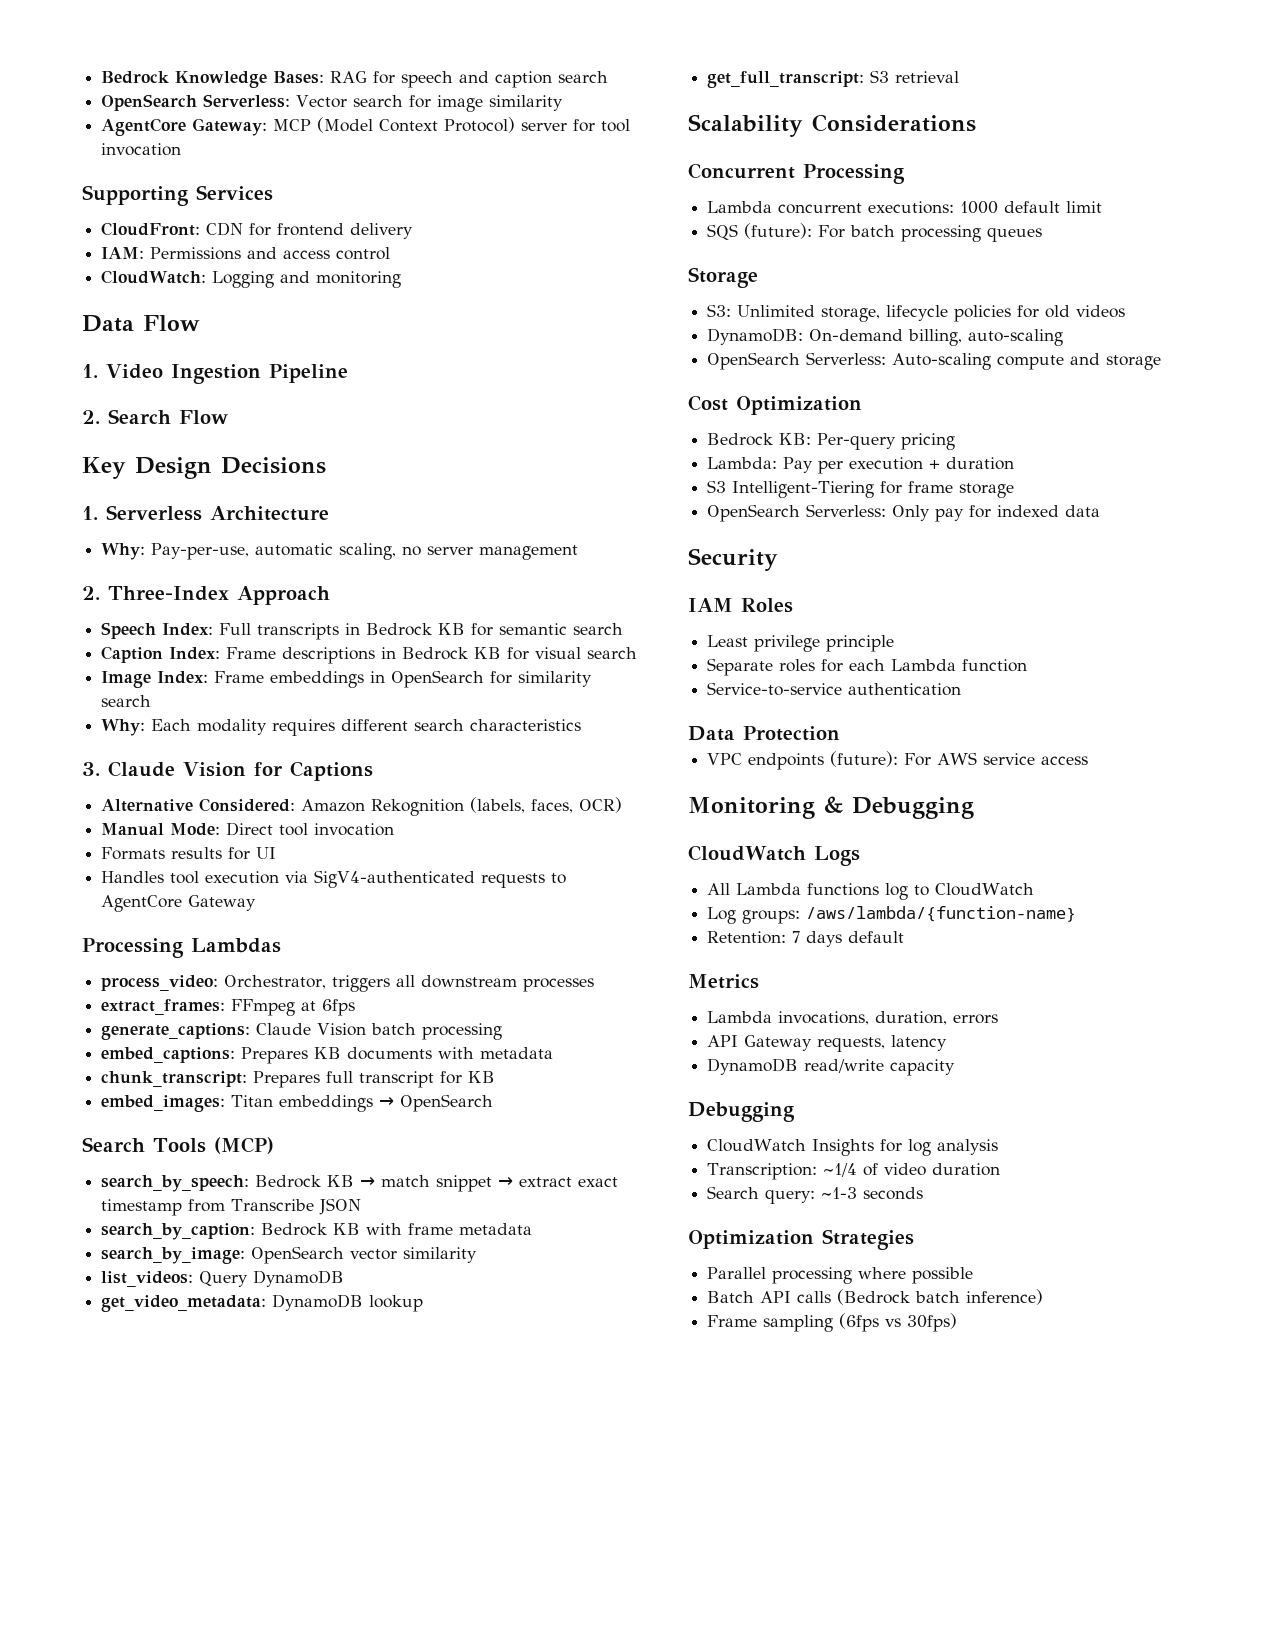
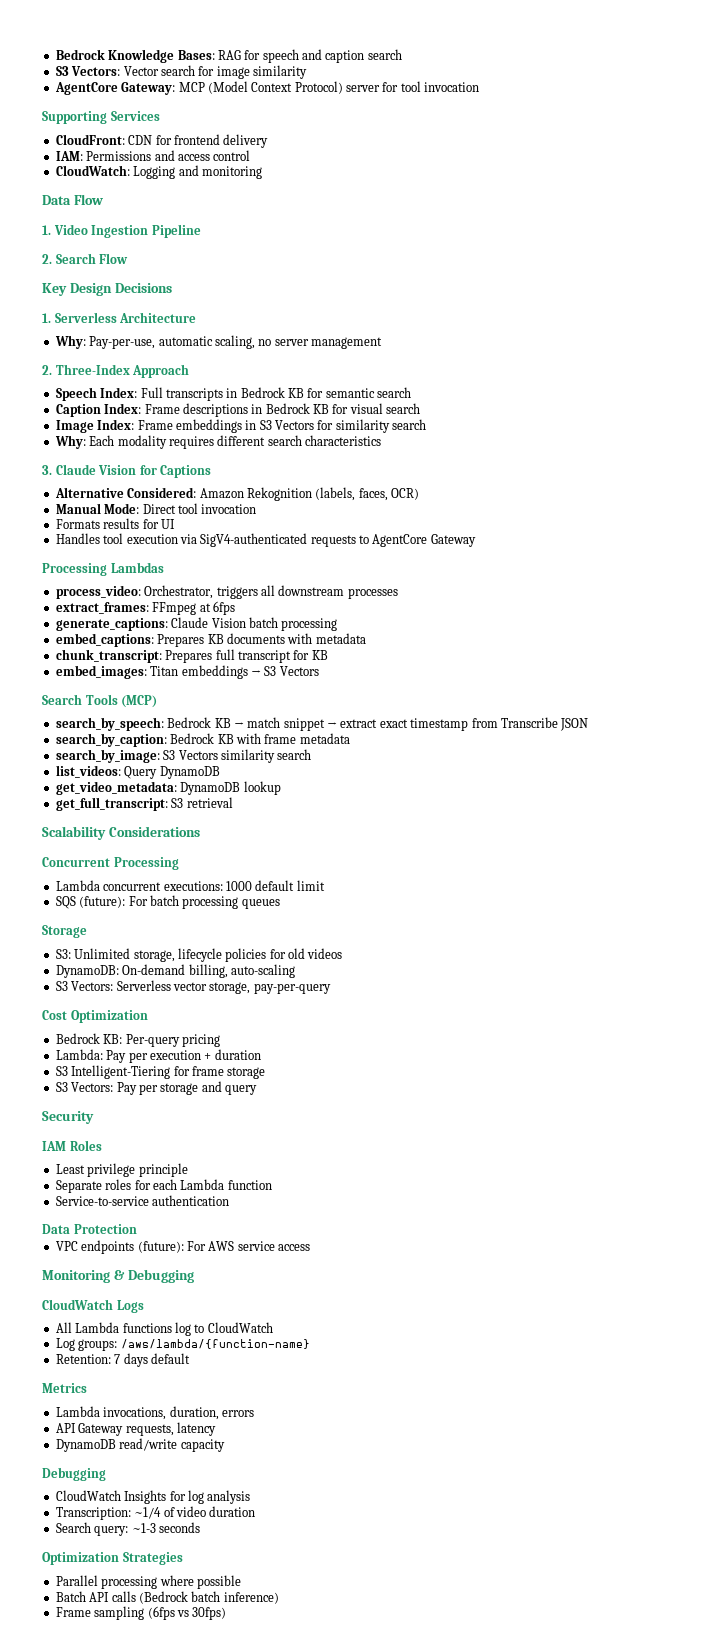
- OpenSearch Serverless: Vector search for image similarity
+ S3 Vectors: Vector search for image similarity
- Image Index: Frame embeddings in OpenSearch for similarity search
+ Image Index: Frame embeddings in S3 Vectors for similarity search
- embed_images: Titan embeddings → OpenSearch
+ embed_images: Titan embeddings → S3 Vectors
- search_by_image: OpenSearch vector similarity
+ search_by_image: S3 Vectors similarity search
- OpenSearch Serverless: Auto-scaling compute and storage
+ S3 Vectors: Serverless vector storage, pay-per-query
- OpenSearch Serverless: Only pay for indexed data
+ S3 Vectors: Pay per storage and query

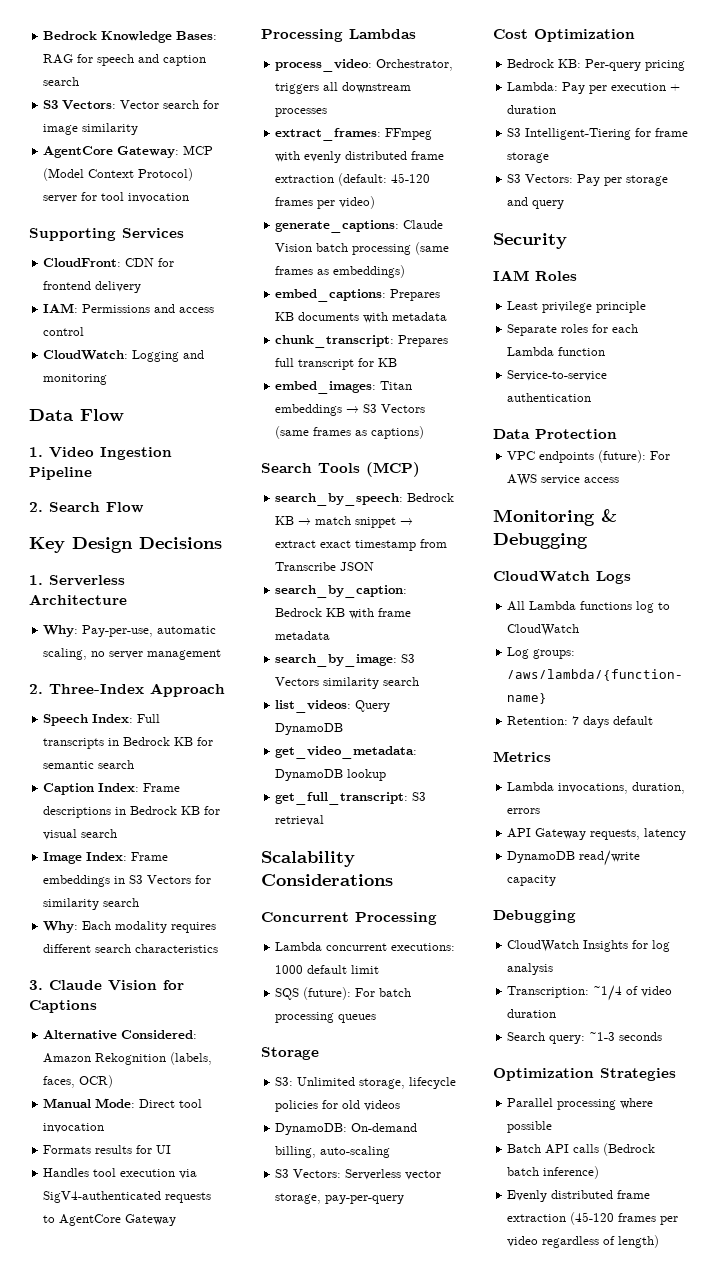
- extract_frames: FFmpeg at 6fps
+ extract_frames: FFmpeg with evenly distributed frame extraction (default: 45-120 frames per video)
- generate_captions: Claude Vision batch processing
+ generate_captions: Claude Vision batch processing (same frames as embeddings)
- embed_images: Titan embeddings → S3 Vectors
+ embed_images: Titan embeddings → S3 Vectors (same frames as captions)
- Frame sampling (6fps vs 30fps)
+ Evenly distributed frame extraction (45-120 frames per video regardless of length)

